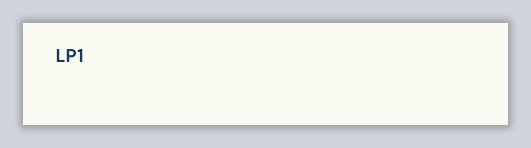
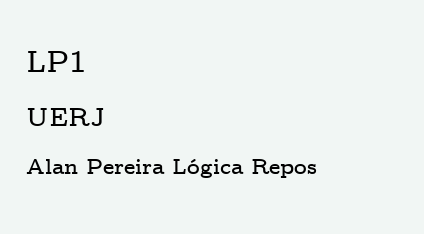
+ UERJ
+ Alan Pereira Lógica Repos

